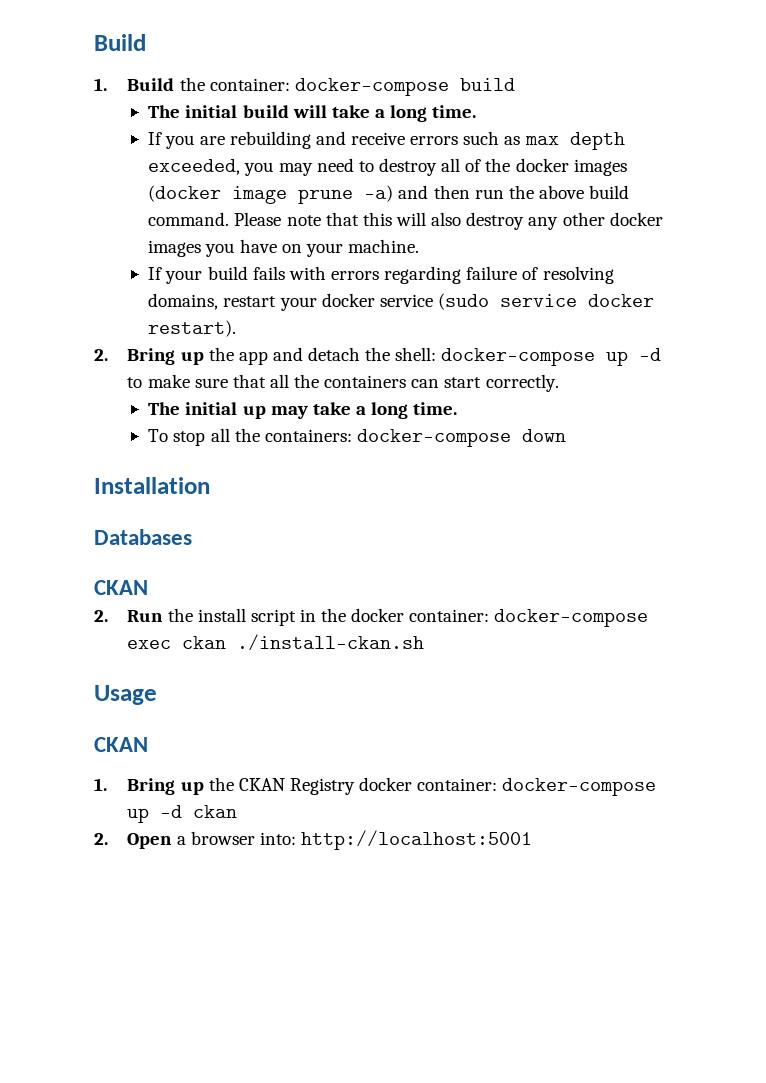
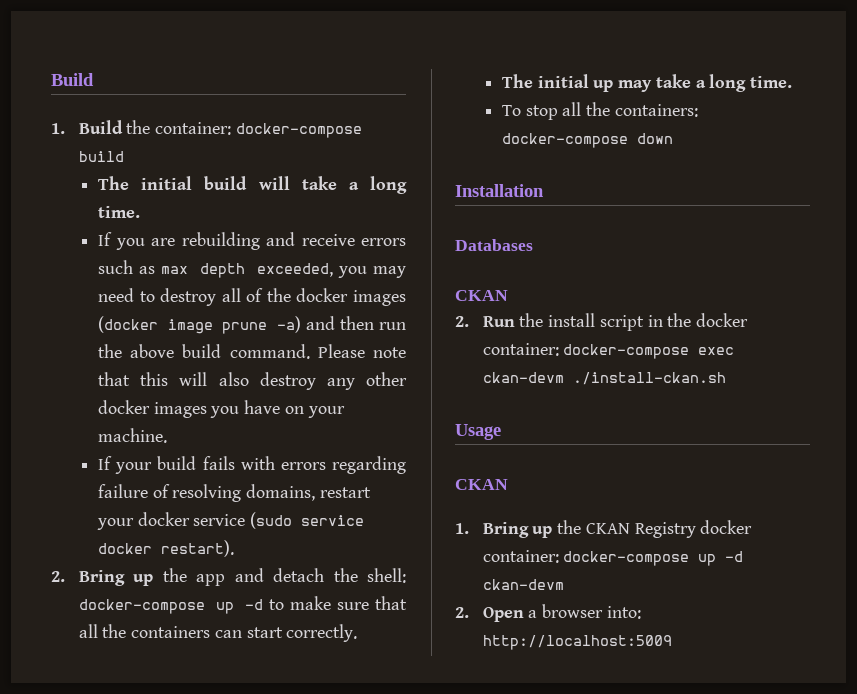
- 2. Run the install script in the docker container: docker-compose exec ckan ./install-ckan.sh
+ 2. Run the install script in the docker container: docker-compose exec ckan-devm ./install-ckan.sh
- 1. Bring up the CKAN Registry docker container: docker-compose up -d ckan
+ 1. Bring up the CKAN Registry docker container: docker-compose up -d ckan-devm
- 2. Open a browser into: http://localhost:5001
+ 2. Open a browser into: http://localhost:5009

